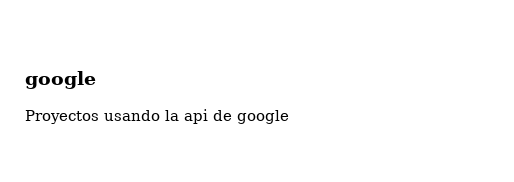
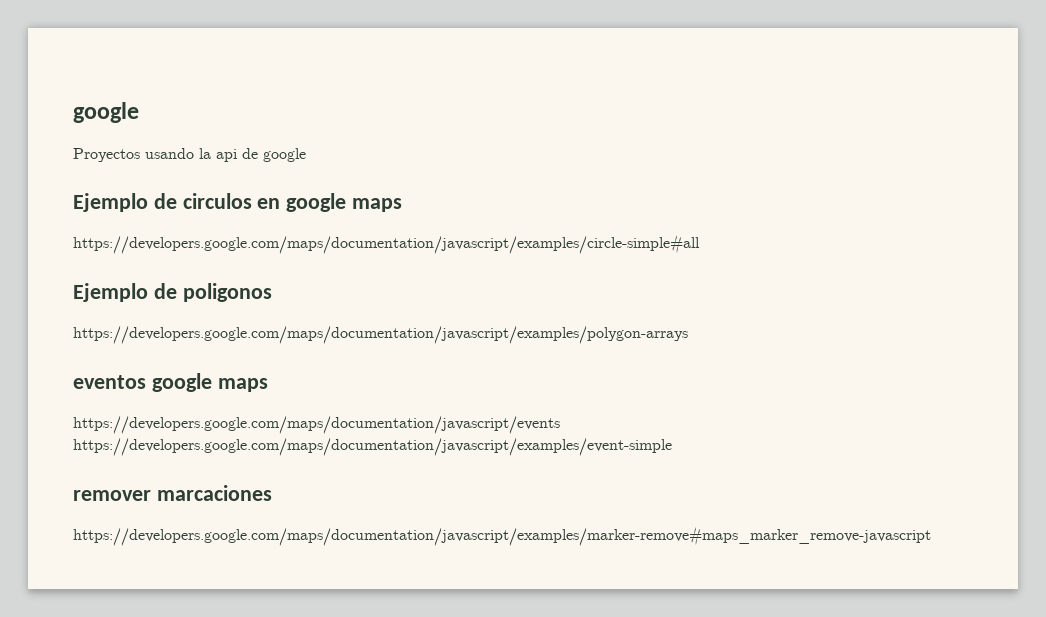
+ Ejemplo de circulos en google maps
+ https://developers.google.com/maps/documentation/javascript/examples/circle-simple#all
+ Ejemplo de poligonos
+ https://developers.google.com/maps/documentation/javascript/examples/polygon-arrays
+ eventos google maps
+ https://developers.google.com/maps/documentation/javascript/events https://developers.google.com/maps/documentation/javascript/examples/event-simple
+ remover marcaciones
+ https://developers.google.com/maps/documentation/javascript/examples/marker-remove#maps_marker_remove-javascript

